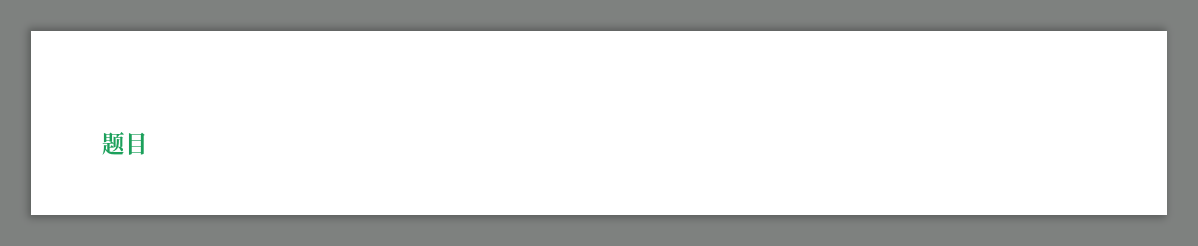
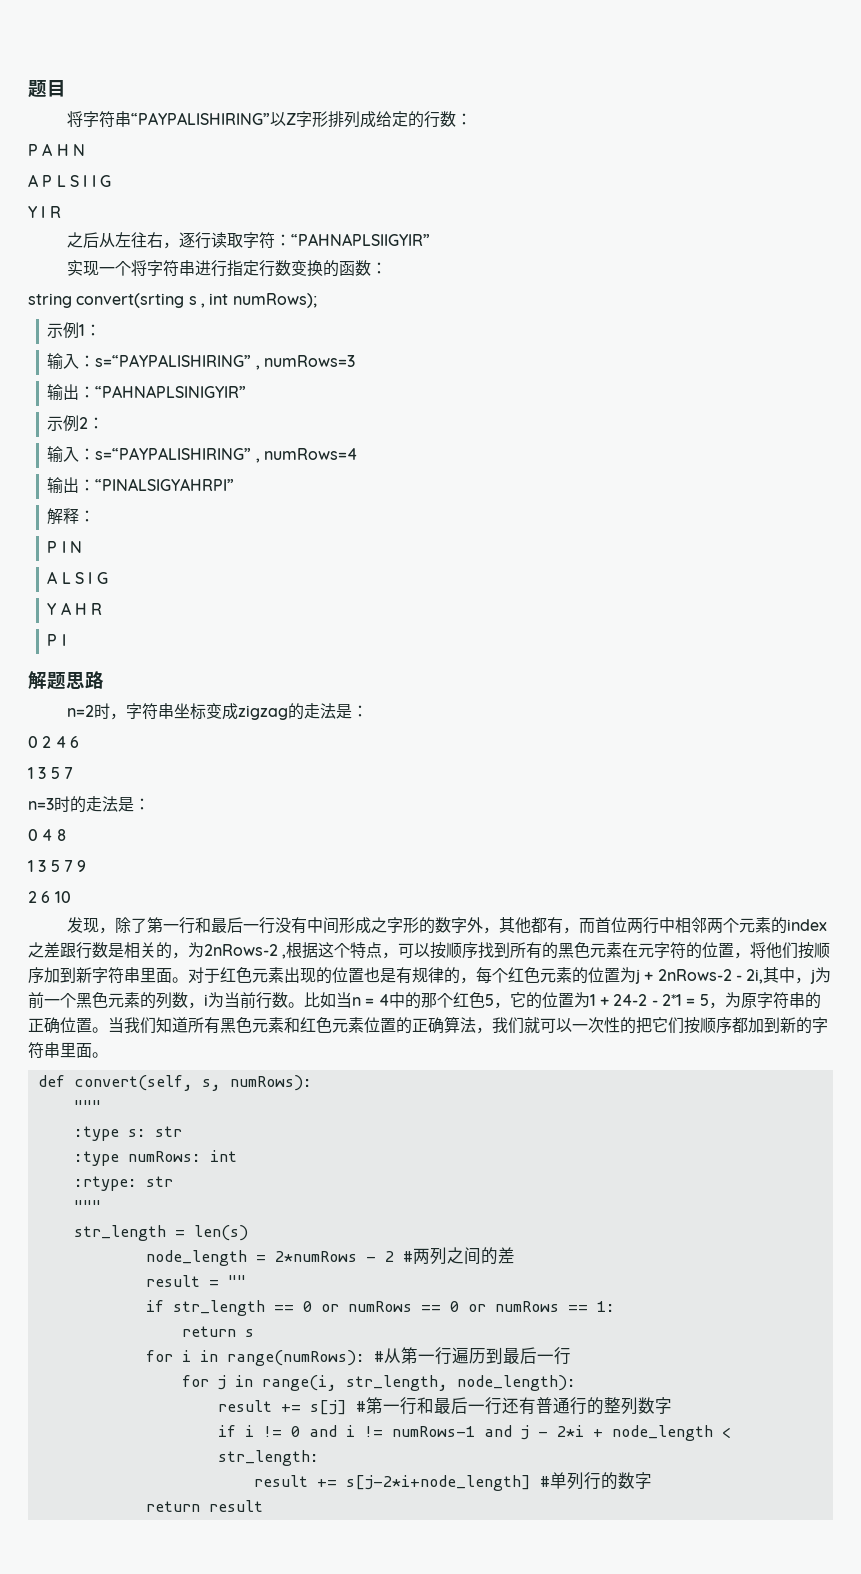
+ 将字符串“PAYPALISHIRING”以Z字形排列成给定的行数：
+ P A H N
+ A P L S I I G
+ Y I R
+ 之后从左往右，逐行读取字符：“PAHNAPLSIIGYIR”
+ 实现一个将字符串进行指定行数变换的函数：
+ string convert(srting s , int numRows);
+ 示例1：
+ 输入：s=“PAYPALISHIRING” , numRows=3
+ 输出：“PAHNAPLSINIGYIR”
+ 示例2：
+ 输入：s=“PAYPALISHIRING” , numRows=4
+ 输出：“PINALSIGYAHRPI”
+ 解释：
+ P I N
+ A L S I G
+ Y A H R
+ P I
+ 解题思路
+ n=2时，字符串坐标变成zigzag的走法是：
+ 0 2 4 6
+ 1 3 5 7
+ n=3时的走法是：
+ 0 4 8
+ 1 3 5 7 9
+ 2 6 10
+ 发现，除了第一行和最后一行没有中间形成之字形的数字外，其他都有，而首位两行中相邻两个元素的index之差跟行数是相关的，为2nRows-2 ,根据这个特点，可以按顺序找到所有的黑色元素在元字符的位置，将他们按顺序加到新字符串里面。对于红色元素出现的位置也是有规律的，每个红色元素的位置为j + 2nRows-2 - 2i,其中，j为前一个黑色元素的列数，i为当前行数。比如当n = 4中的那个红色5，它的位置为1 + 24-2 - 2*1 = 5，为原字符串的正确位置。当我们知道所有黑色元素和红色元素位置的正确算法，我们就可以一次性的把它们按顺序都加到新的字符串里面。
+ def convert(self, s, numRows):
+ """
+ :type s: str
+ :type numRows: int
+ :rtype: str
+ """
+ str_length = len(s)
+ node_length = 2*numRows - 2 #两列之间的差
+ result = ""
+ if str_length == 0 or numRows == 0 or numRows == 1:
+ return s
+ for i in range(numRows): #从第一行遍历到最后一行
+ for j in range(i, str_length, node_length):
+ result += s[j] #第一行和最后一行还有普通行的整列数字
+ if i != 0 and i != numRows-1 and j - 2*i + node_length < str_length:
+ result += s[j-2*i+node_length] #单列行的数字
+ return result

